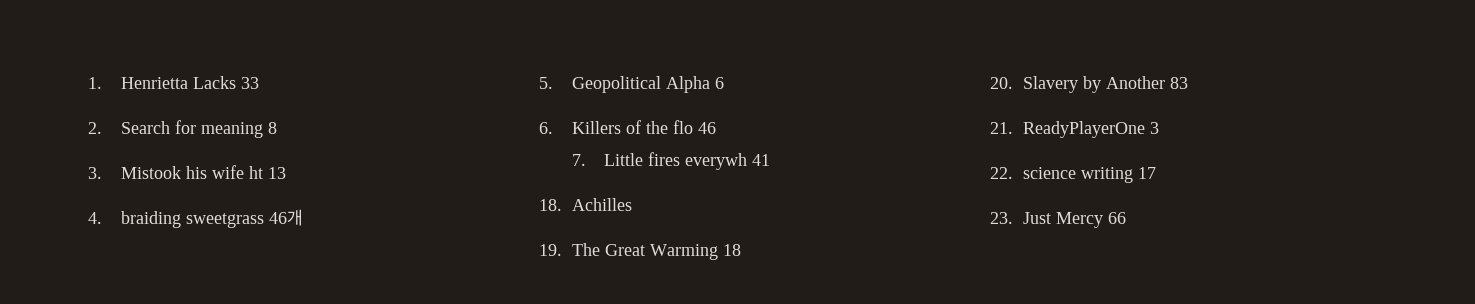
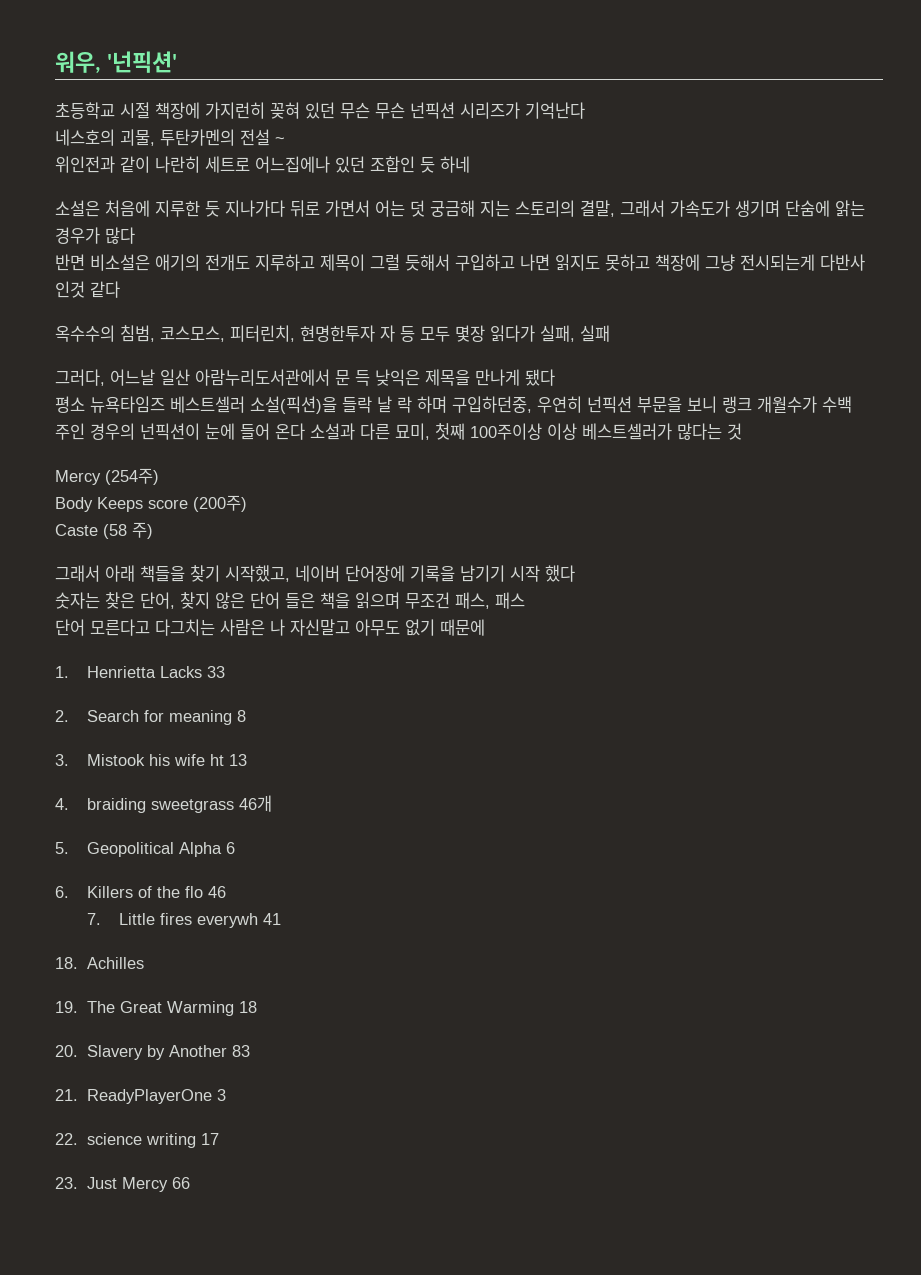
+ 워우, '넌픽션'
+ 초등학교 시절 책장에 가지런히 꽂혀 있던 무슨 무슨 넌픽션 시리즈가 기억난다
+ 네스호의 괴물, 투탄카멘의 전설 ~
+ 위인전과 같이 나란히 세트로 어느집에나 있던 조합인 듯 하네
+ 소설은 처음에 지루한 듯 지나가다 뒤로 가면서 어는 덧 궁금해 지는 스토리의 결말, 그래서 가속도가 생기며 단숨에 앍는 경우가 많다
+ 반면 비소설은 애기의 전개도 지루하고 제목이 그럴 듯해서 구입하고 나면 읽지도 못하고 책장에 그냥 전시되는게 다반사 인것 같다
+ 옥수수의 침범, 코스모스, 피터린치, 현명한투자 자 등 모두 몇장 읽다가 실패, 실패
+ 그러다, 어느날 일산 아람누리도서관에서 문 득 낮익은 제목을 만나게 됐다
+ 평소 뉴욕타임즈 베스트셀러 소설(픽션)을 들락 날 락 하며 구입하던중, 우연히 넌픽션 부문을 보니 랭크 개월수가 수백 주인 경우의 넌픽션이 눈에 들어 온다 소설과 다른 묘미, 첫째 100주이상 이상 베스트셀러가 많다는 것
+ Mercy (254주)
+ Body Keeps score (200주)
+ Caste (58 주)
+ 그래서 아래 책들을 찾기 시작했고, 네이버 단어장에 기록을 남기기 시작 했다
+ 숫자는 찾은 단어, 찾지 않은 단어 들은 책을 읽으며 무조건 패스, 패스
+ 단어 모른다고 다그치는 사람은 나 자신말고 아무도 없기 때문에

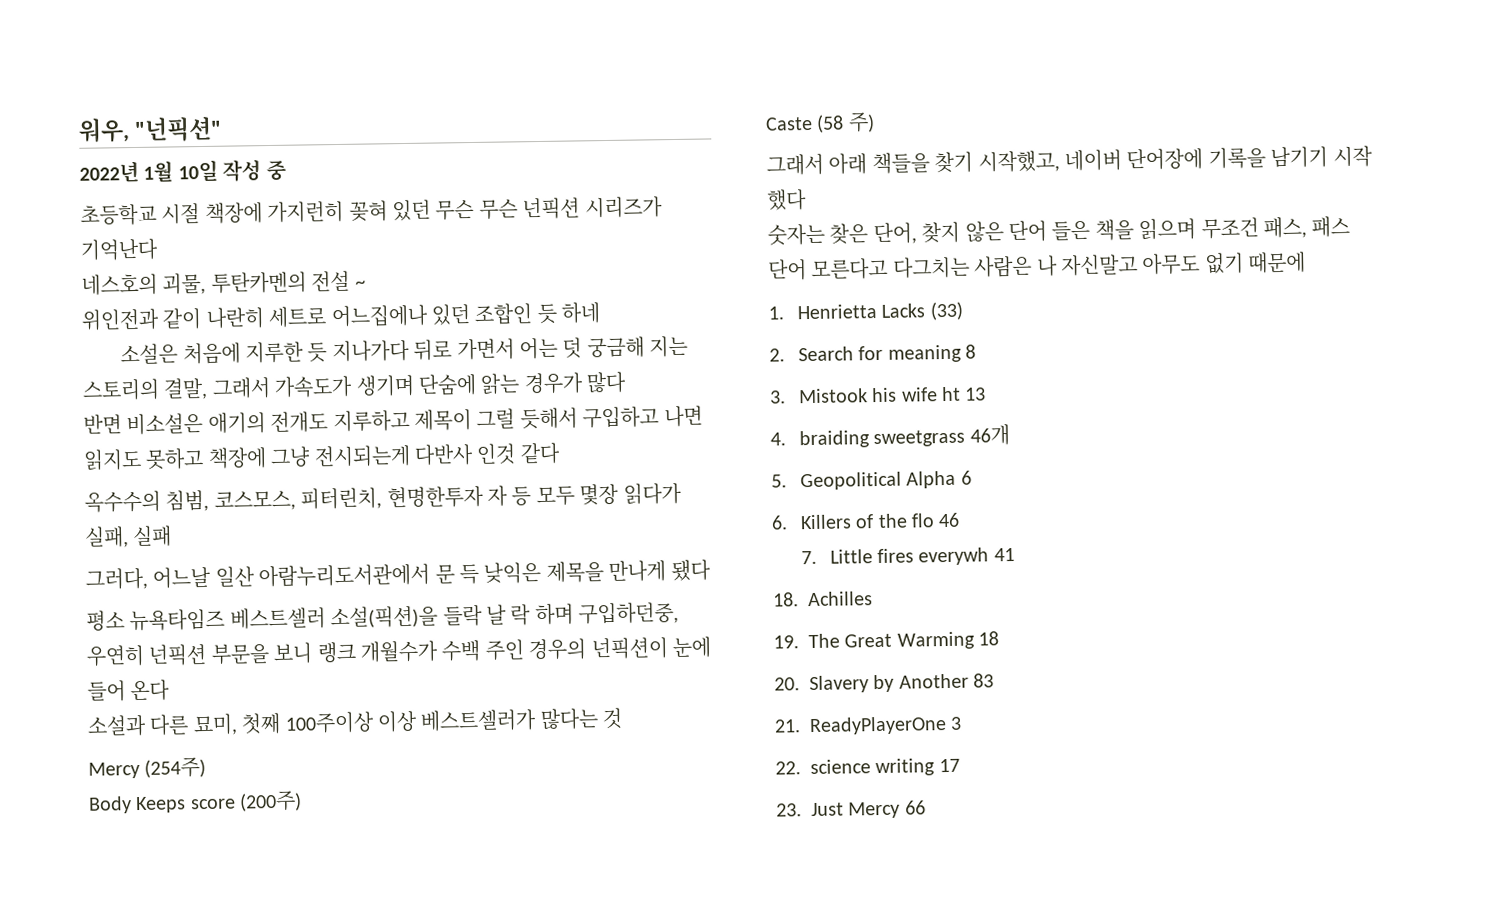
- 워우, '넌픽션'
+ 워우, "넌픽션"
+ 2022년 1월 10일 작성 중
- 평소 뉴욕타임즈 베스트셀러 소설(픽션)을 들락 날 락 하며 구입하던중, 우연히 넌픽션 부문을 보니 랭크 개월수가 수백 주인 경우의 넌픽션이 눈에 들어 온다 소설과 다른 묘미, 첫째 100주이상 이상 베스트셀러가 많다는 것
+ 평소 뉴욕타임즈 베스트셀러 소설(픽션)을 들락 날 락 하며 구입하던중, 우연히 넌픽션 부문을 보니 랭크 개월수가 수백 주인 경우의 넌픽션이 눈에 들어 온다
+ 소설과 다른 묘미, 첫째 100주이상 이상 베스트셀러가 많다는 것
- 1. Henrietta Lacks 33
+ 1. Henrietta Lacks (33)

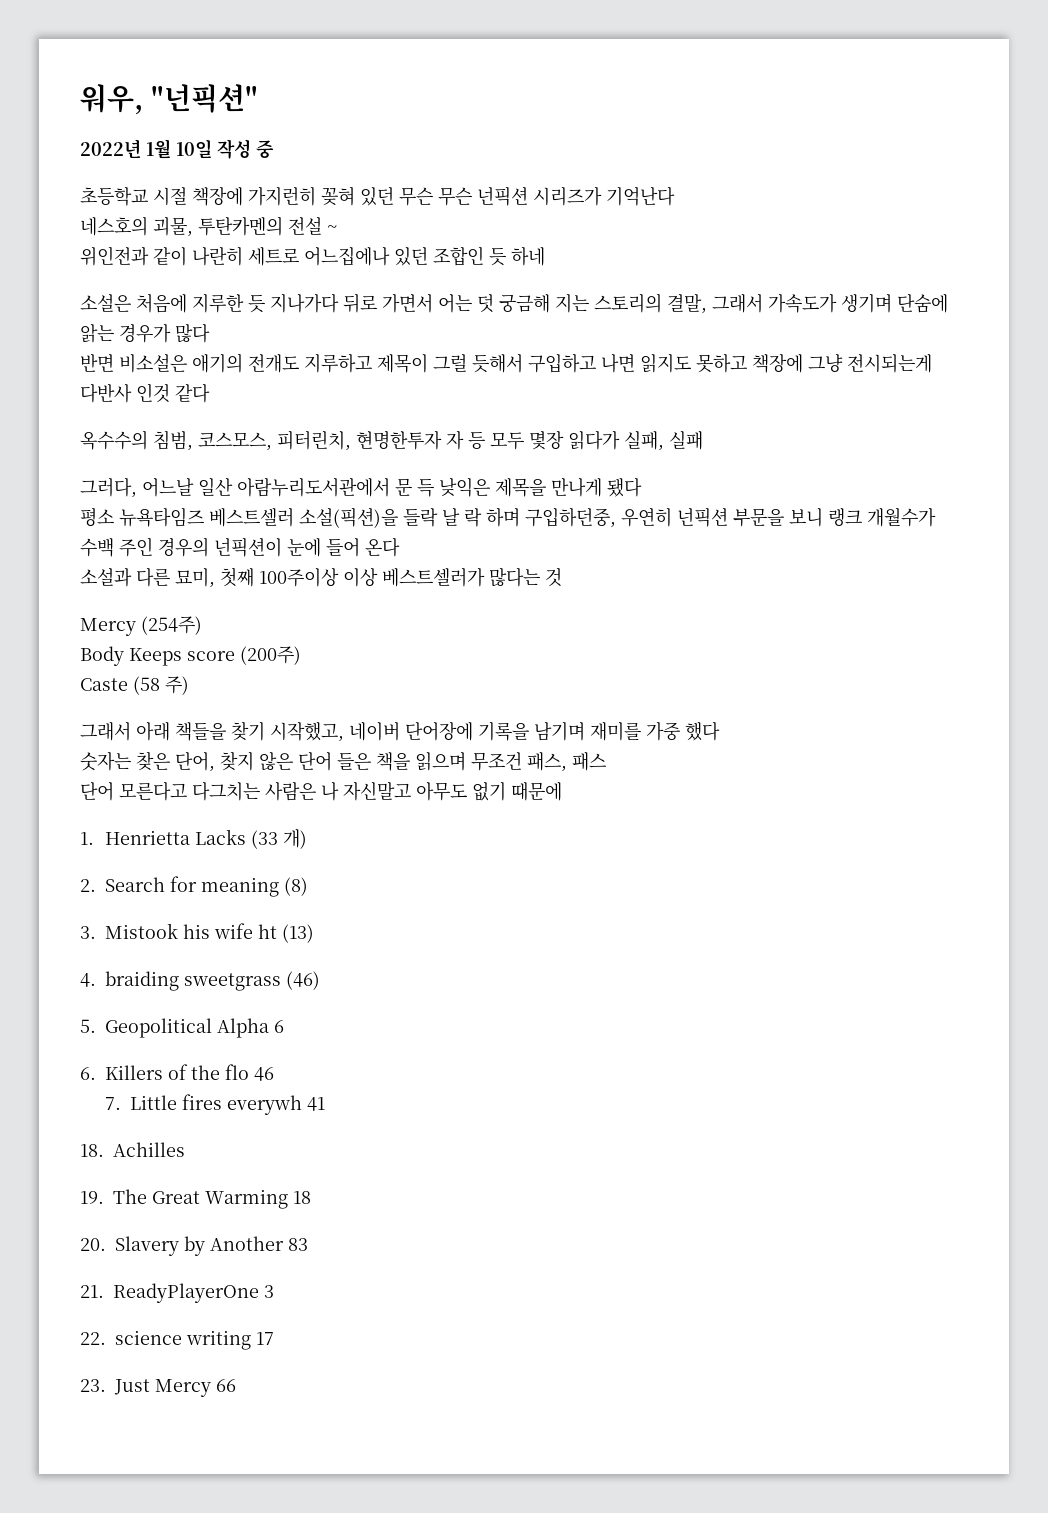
- 그래서 아래 책들을 찾기 시작했고, 네이버 단어장에 기록을 남기기 시작 했다
+ 그래서 아래 책들을 찾기 시작했고, 네이버 단어장에 기록을 남기며 재미를 가중 했다
- 1. Henrietta Lacks (33)
+ 1. Henrietta Lacks (33 개)
- 2. Search for meaning 8
+ 2. Search for meaning (8)
- 3. Mistook his wife ht 13
+ 3. Mistook his wife ht (13)
- 4. braiding sweetgrass 46개
+ 4. braiding sweetgrass (46)

